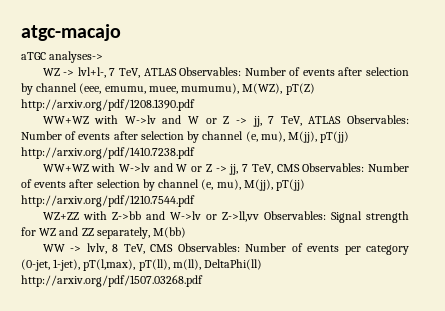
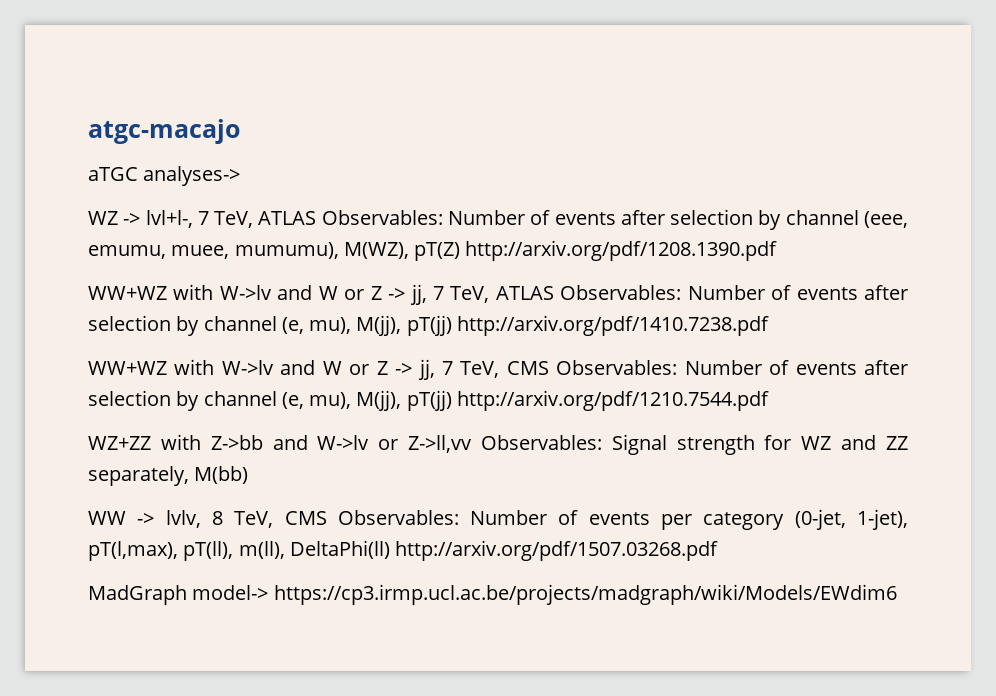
+ MadGraph model-> https://cp3.irmp.ucl.ac.be/projects/madgraph/wiki/Models/EWdim6

